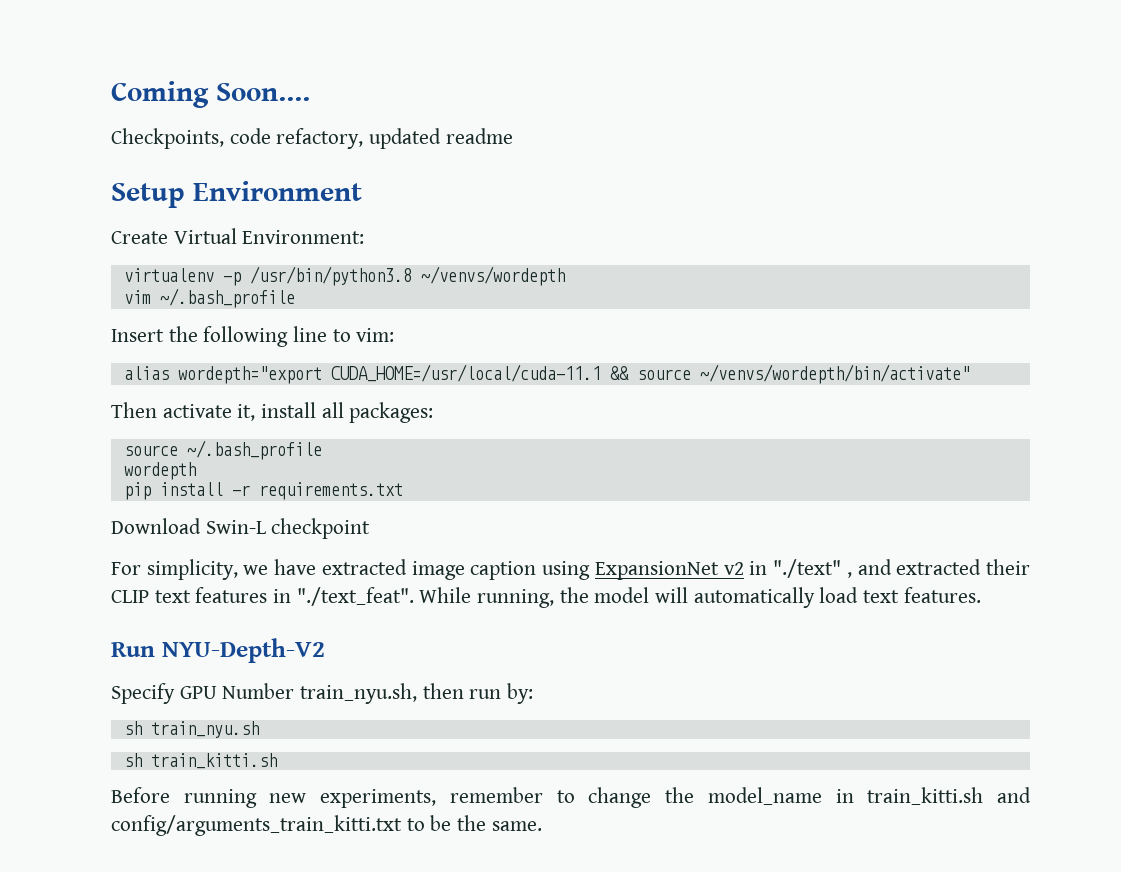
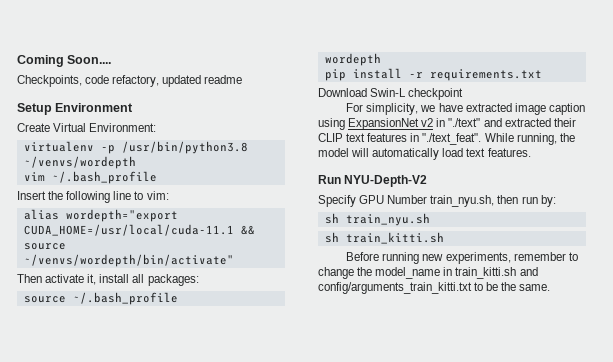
- For simplicity, we have extracted image caption using ExpansionNet v2 in "./text" , and extracted their CLIP text features in "./text_feat". While running, the model will automatically load text features.
+ For simplicity, we have extracted image caption using ExpansionNet v2 in "./text" and extracted their CLIP text features in "./text_feat". While running, the model will automatically load text features.

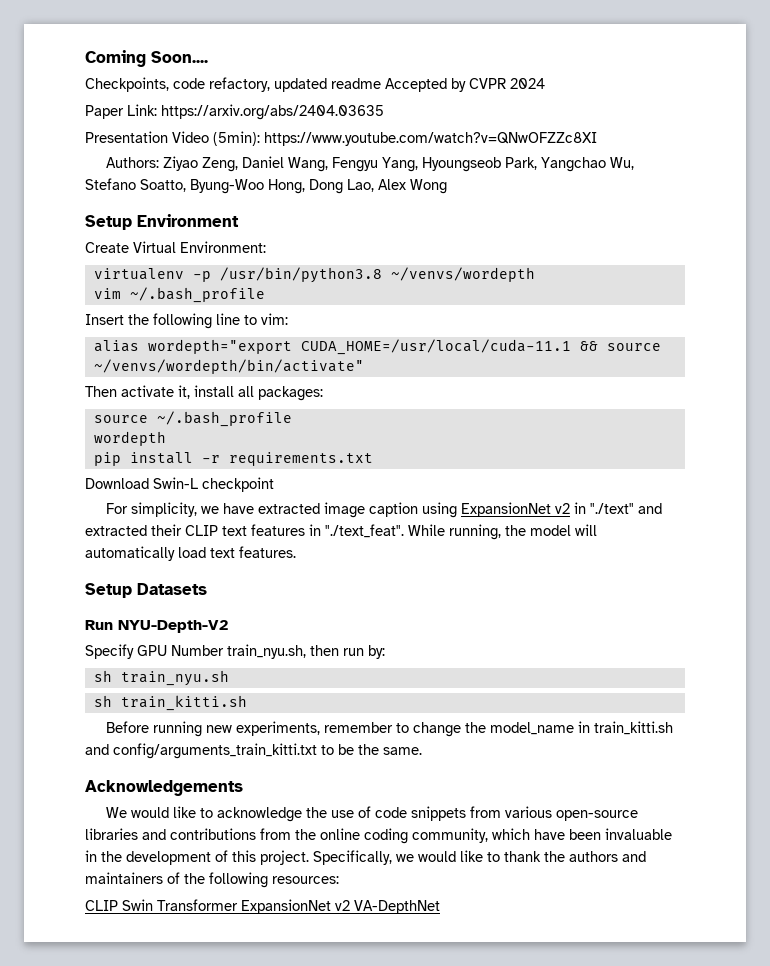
- Checkpoints, code refactory, updated readme
+ Checkpoints, code refactory, updated readme Accepted by CVPR 2024
+ Paper Link: https://arxiv.org/abs/2404.03635
+ Presentation Video (5min): https://www.youtube.com/watch?v=QNwOFZZc8XI
+ Authors: Ziyao Zeng, Daniel Wang, Fengyu Yang, Hyoungseob Park, Yangchao Wu, Stefano Soatto, Byung-Woo Hong, Dong Lao, Alex Wong
+ Setup Datasets
+ Acknowledgements
+ We would like to acknowledge the use of code snippets from various open-source libraries and contributions from the online coding community, which have been invaluable in the development of this project. Specifically, we would like to thank the authors and maintainers of the following resources:
+ CLIP Swin Transformer ExpansionNet v2 VA-DepthNet

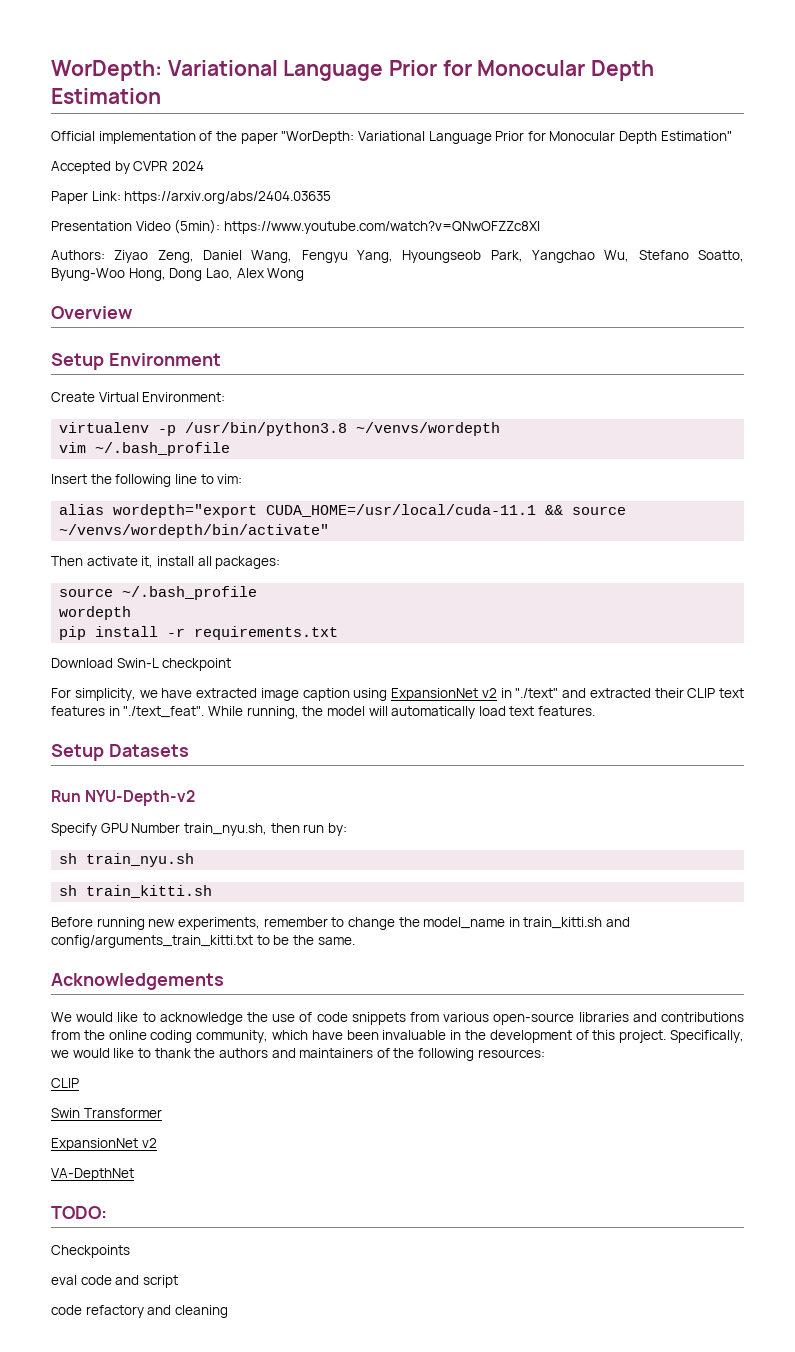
- Coming Soon....
- Checkpoints, code refactory, updated readme Accepted by CVPR 2024
+ WorDepth: Variational Language Prior for Monocular Depth Estimation
+ Official implementation of the paper "WorDepth: Variational Language Prior for Monocular Depth Estimation"
+ Accepted by CVPR 2024
+ Overview
- Run NYU-Depth-V2
+ Run NYU-Depth-v2
  Specifically, we would like to thank the authors and maintainers of the following resources:
- CLIP Swin Transformer ExpansionNet v2 VA-DepthNet
+ CLIP
+ Swin Transformer
+ ExpansionNet v2
+ VA-DepthNet
+ TODO:
+ Checkpoints
+ eval code and script
+ code refactory and cleaning

